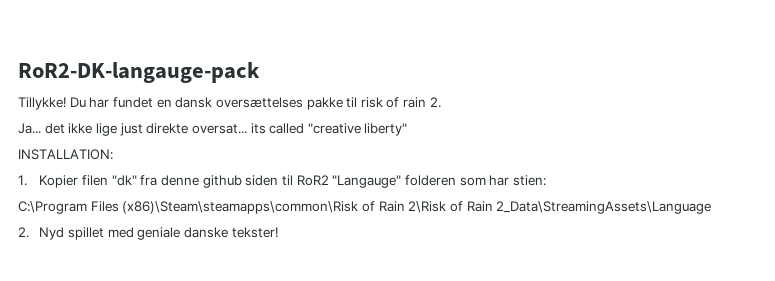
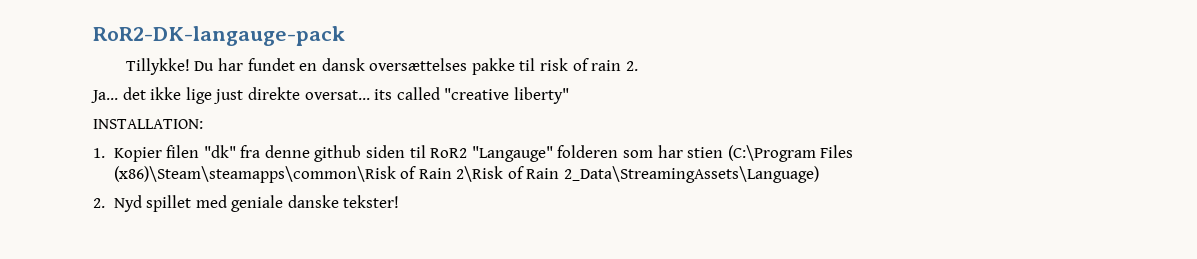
- 1. Kopier filen "dk" fra denne github siden til RoR2 "Langauge" folderen som har stien:
- C:\Program Files (x86)\Steam\steamapps\common\Risk of Rain 2\Risk of Rain 2_Data\StreamingAssets\Language
+ 1. Kopier filen "dk" fra denne github siden til RoR2 "Langauge" folderen som har stien (C:\Program Files (x86)\Steam\steamapps\common\Risk of Rain 2\Risk of Rain 2_Data\StreamingAssets\Language)

